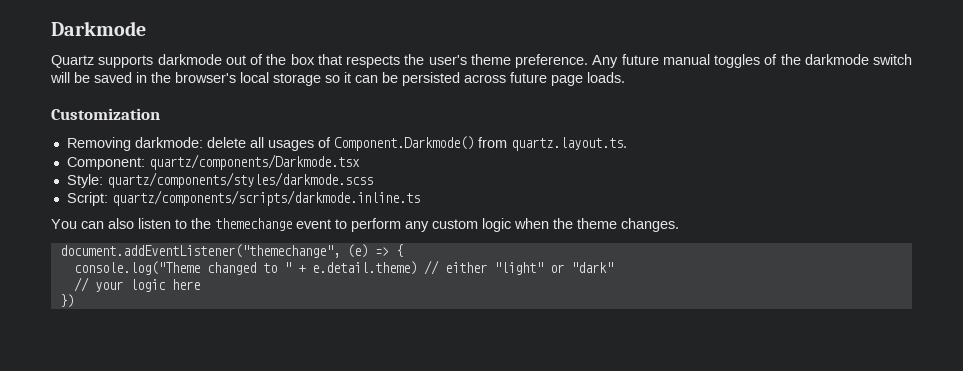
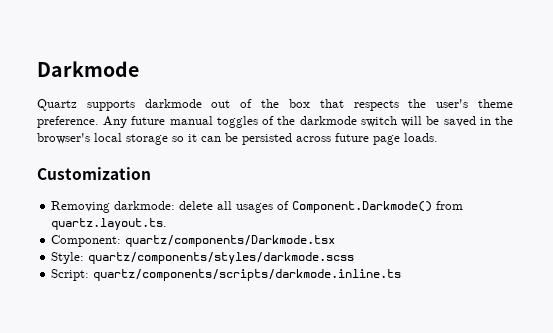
- You can also listen to the themechange event to perform any custom logic when the theme changes.
- document.addEventListener("themechange", (e) => {
- console.log("Theme changed to " + e.detail.theme) // either "light" or "dark"
- // your logic here
- })

